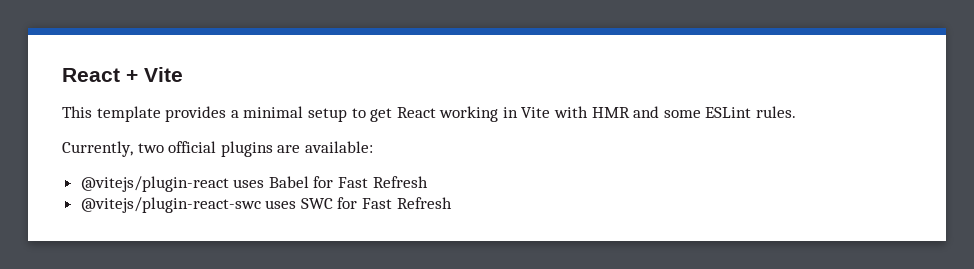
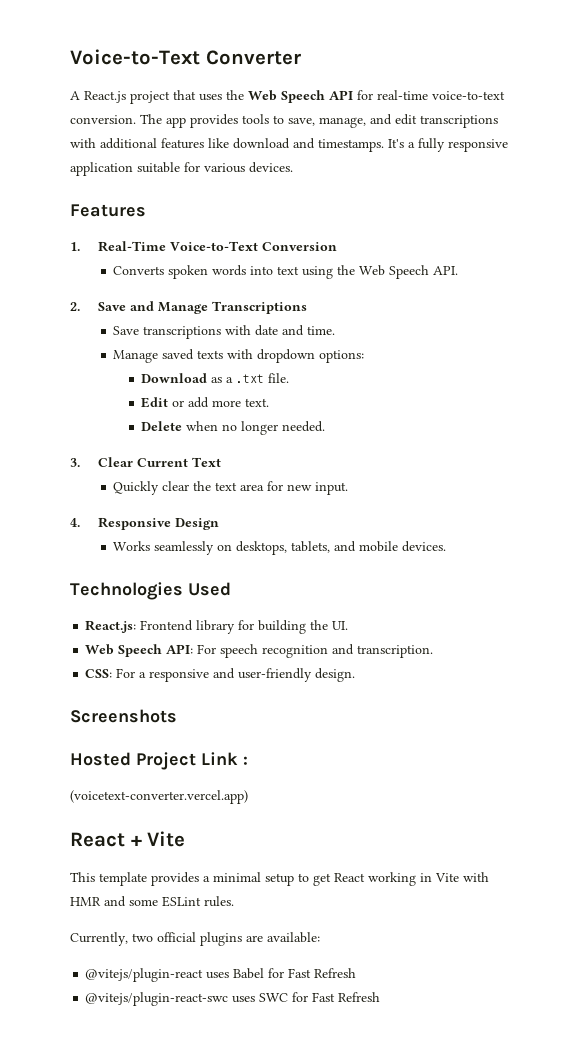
+ Voice-to-Text Converter
+ A React.js project that uses the Web Speech API for real-time voice-to-text conversion. The app provides tools to save, manage, and edit transcriptions with additional features like download and timestamps. It's a fully responsive application suitable for various devices.
+ Features
+ 1. Real-Time Voice-to-Text Conversion
+ Converts spoken words into text using the Web Speech API.
+ 2. Save and Manage Transcriptions
+ Save transcriptions with date and time.
+ Manage saved texts with dropdown options:
+ Download as a .txt file.
+ Edit or add more text.
+ Delete when no longer needed.
+ 3. Clear Current Text
+ Quickly clear the text area for new input.
+ 4. Responsive Design
+ Works seamlessly on desktops, tablets, and mobile devices.
+ Technologies Used
+ React.js: Frontend library for building the UI.
+ Web Speech API: For speech recognition and transcription.
+ CSS: For a responsive and user-friendly design.
+ Screenshots
+ Hosted Project Link :
+ (voicetext-converter.vercel.app)

